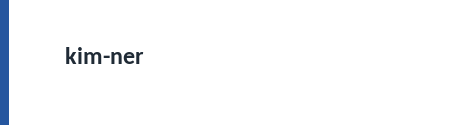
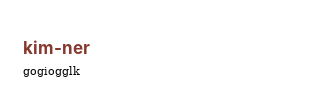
+ gogiogglk

